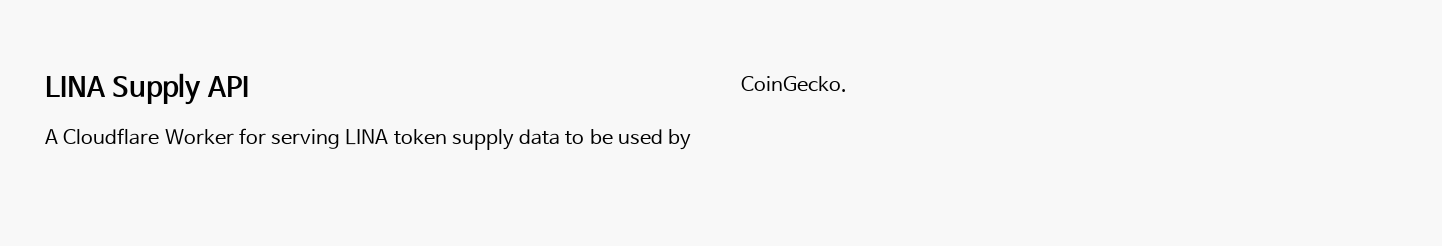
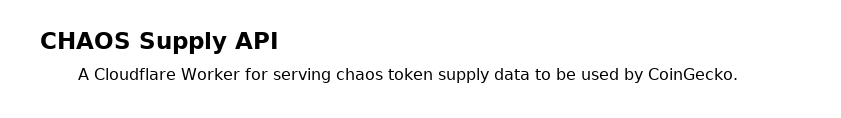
- LINA Supply API
+ CHAOS Supply API
- A Cloudflare Worker for serving LINA token supply data to be used by CoinGecko.
+ A Cloudflare Worker for serving chaos token supply data to be used by CoinGecko.

